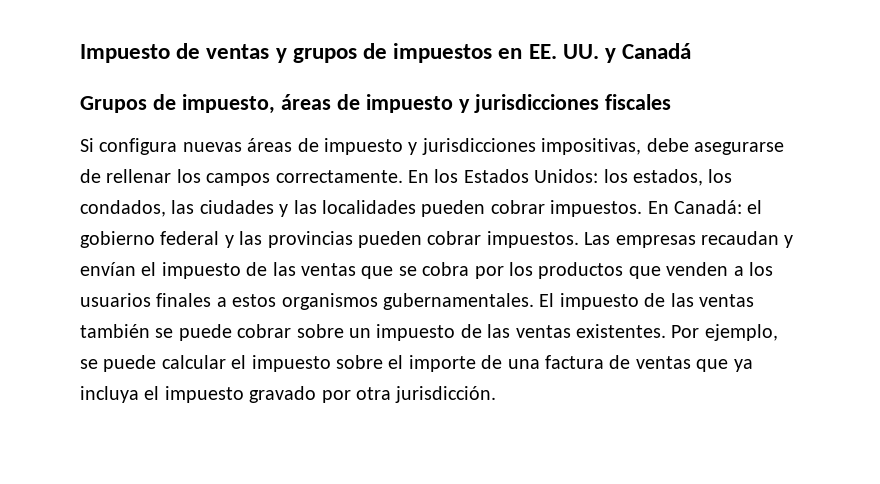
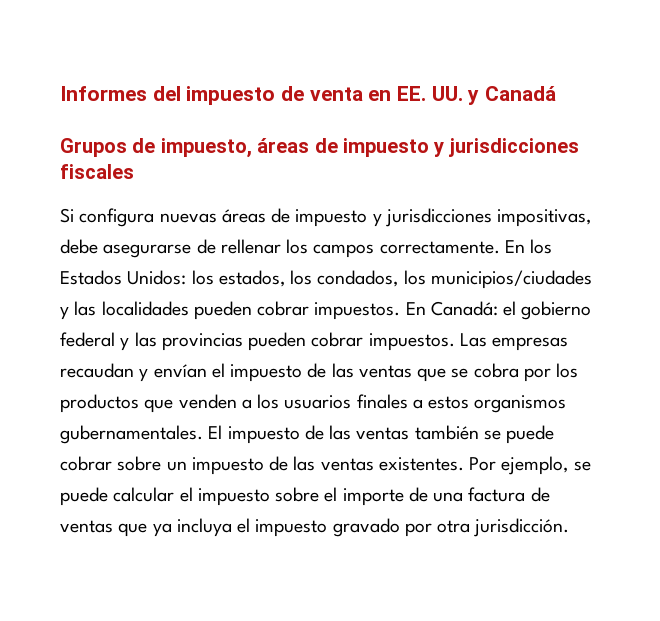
- Impuesto de ventas y grupos de impuestos en EE. UU. y Canadá
+ Informes del impuesto de venta en EE. UU. y Canadá
- En los Estados Unidos: los estados, los condados, las ciudades y las localidades pueden cobrar impuestos.
+ En los Estados Unidos: los estados, los condados, los municipios/ciudades y las localidades pueden cobrar impuestos.

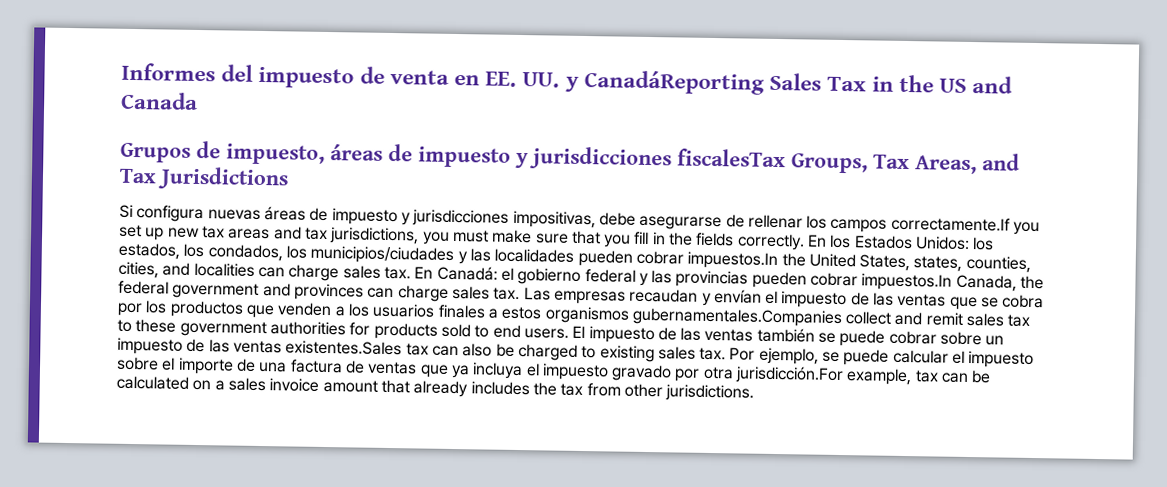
- Informes del impuesto de venta en EE. UU. y Canadá
+ Informes del impuesto de venta en EE. UU. y CanadáReporting Sales Tax in the US and Canada
- Grupos de impuesto, áreas de impuesto y jurisdicciones fiscales
+ Grupos de impuesto, áreas de impuesto y jurisdicciones fiscalesTax Groups, Tax Areas, and Tax Jurisdictions
- Si configura nuevas áreas de impuesto y jurisdicciones impositivas, debe asegurarse de rellenar los campos correctamente.
+ Si configura nuevas áreas de impuesto y jurisdicciones impositivas, debe asegurarse de rellenar los campos correctamente.If you set up new tax areas and tax jurisdictions, you must make sure that you fill in the fields correctly.
- En los Estados Unidos: los estados, los condados, los municipios/ciudades y las localidades pueden cobrar impuestos.
+ En los Estados Unidos: los estados, los condados, los municipios/ciudades y las localidades pueden cobrar impuestos.In the United States, states, counties, cities, and localities can charge sales tax.
- En Canadá: el gobierno federal y las provincias pueden cobrar impuestos.
+ En Canadá: el gobierno federal y las provincias pueden cobrar impuestos.In Canada, the federal government and provinces can charge sales tax.
- Las empresas recaudan y envían el impuesto de las ventas que se cobra por los productos que venden a los usuarios finales a estos organismos gubernamentales.
+ Las empresas recaudan y envían el impuesto de las ventas que se cobra por los productos que venden a los usuarios finales a estos organismos gubernamentales.Companies collect and remit sales tax to these government authorities for products sold to end users.
- El impuesto de las ventas también se puede cobrar sobre un impuesto de las ventas existentes.
+ El impuesto de las ventas también se puede cobrar sobre un impuesto de las ventas existentes.Sales tax can also be charged to existing sales tax.
- Por ejemplo, se puede calcular el impuesto sobre el importe de una factura de ventas que ya incluya el impuesto gravado por otra jurisdicción.
+ Por ejemplo, se puede calcular el impuesto sobre el importe de una factura de ventas que ya incluya el impuesto gravado por otra jurisdicción.For example, tax can be calculated on a sales invoice amount that already includes the tax from other jurisdictions.

